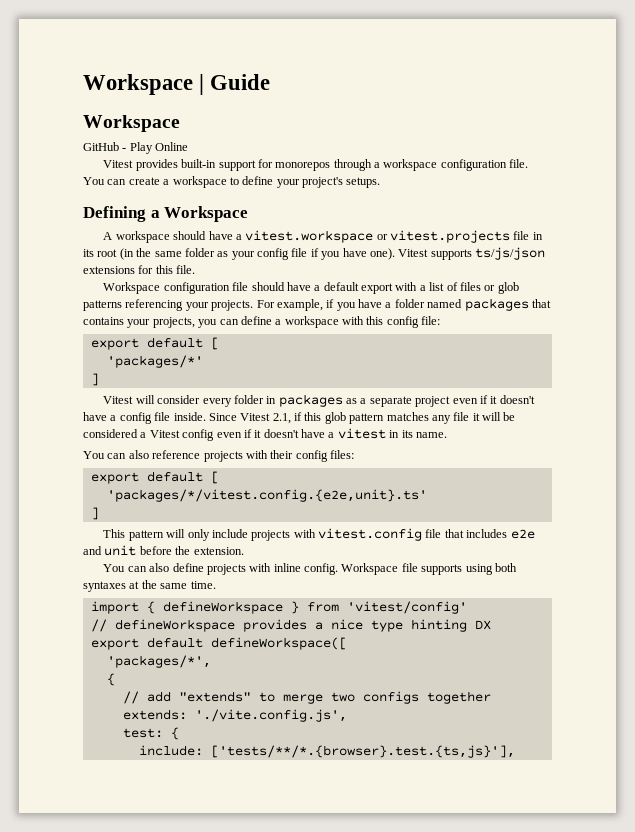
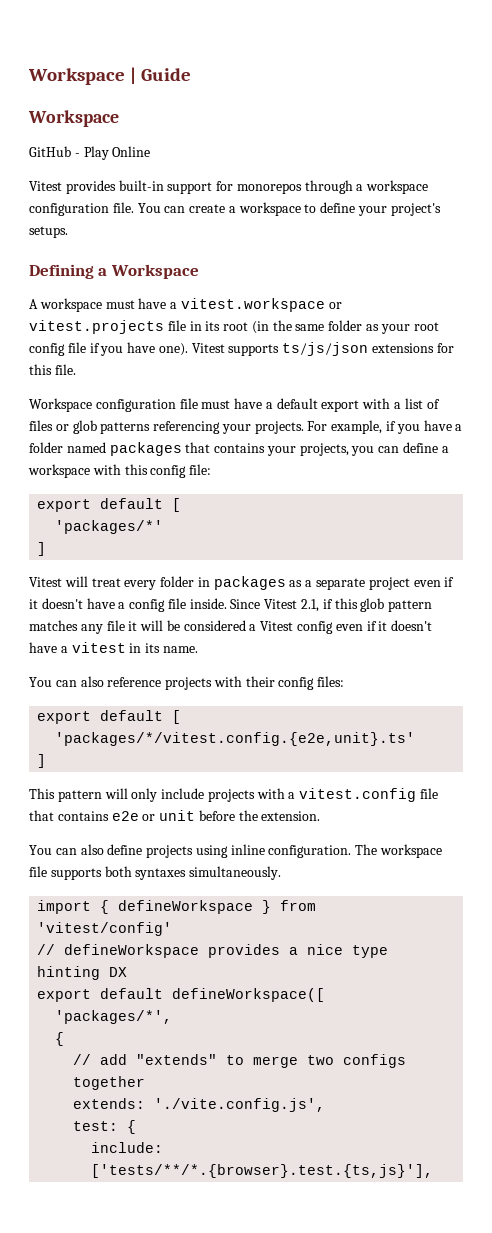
- A workspace should have a vitest.workspace or vitest.projects file in its root (in the same folder as your config file if you have one).
+ A workspace must have a vitest.workspace or vitest.projects file in its root (in the same folder as your root config file if you have one).
- Workspace configuration file should have a default export with a list of files or glob patterns referencing your projects.
+ Workspace configuration file must have a default export with a list of files or glob patterns referencing your projects.
- Vitest will consider every folder in packages as a separate project even if it doesn't have a config file inside.
+ Vitest will treat every folder in packages as a separate project even if it doesn't have a config file inside.
- This pattern will only include projects with vitest.config file that includes e2e and unit before the extension.
+ This pattern will only include projects with a vitest.config file that contains e2e or unit before the extension.
- You can also define projects with inline config. Workspace file supports using both syntaxes at the same time.
+ You can also define projects using inline configuration. The workspace file supports both syntaxes simultaneously.

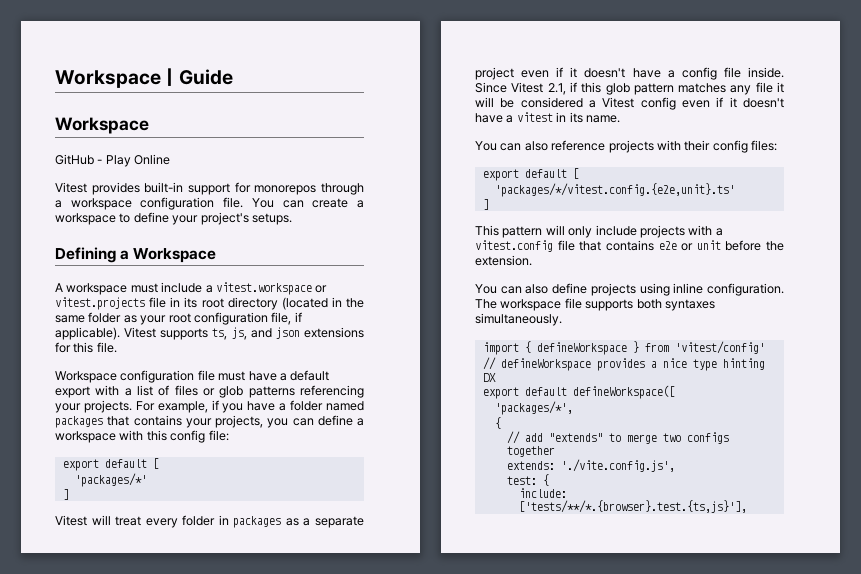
- A workspace must have a vitest.workspace or vitest.projects file in its root (in the same folder as your root config file if you have one). Vitest supports ts/js/json extensions for this file.
+ A workspace must include a vitest.workspace or vitest.projects file in its root directory (located in the same folder as your root configuration file, if applicable). Vitest supports ts, js, and json extensions for this file.

